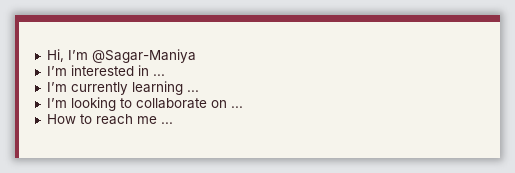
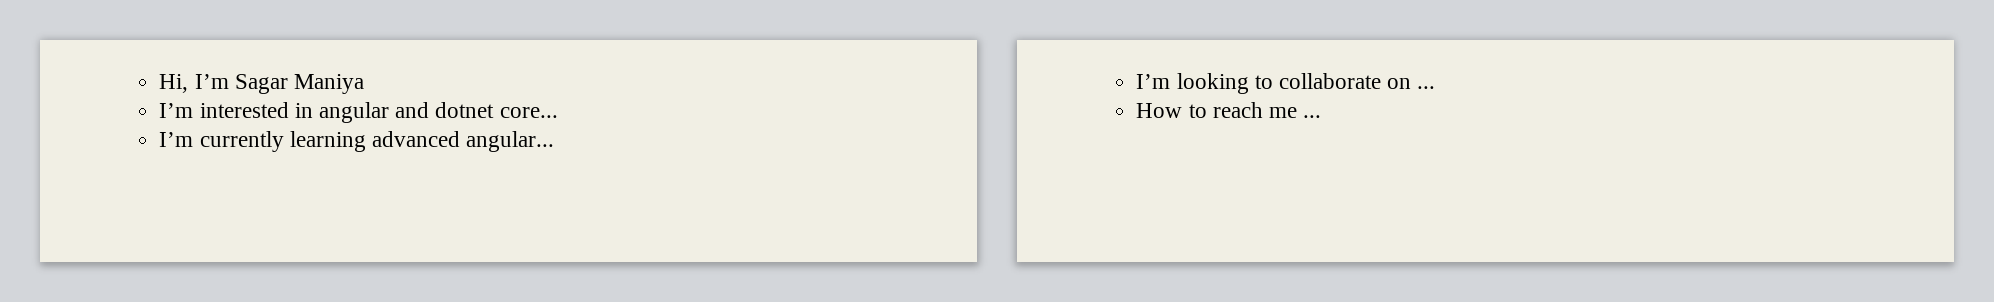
- Hi, I’m @Sagar-Maniya
+ Hi, I’m Sagar Maniya
- I’m interested in ...
+ I’m interested in angular and dotnet core...
- I’m currently learning ...
+ I’m currently learning advanced angular...

